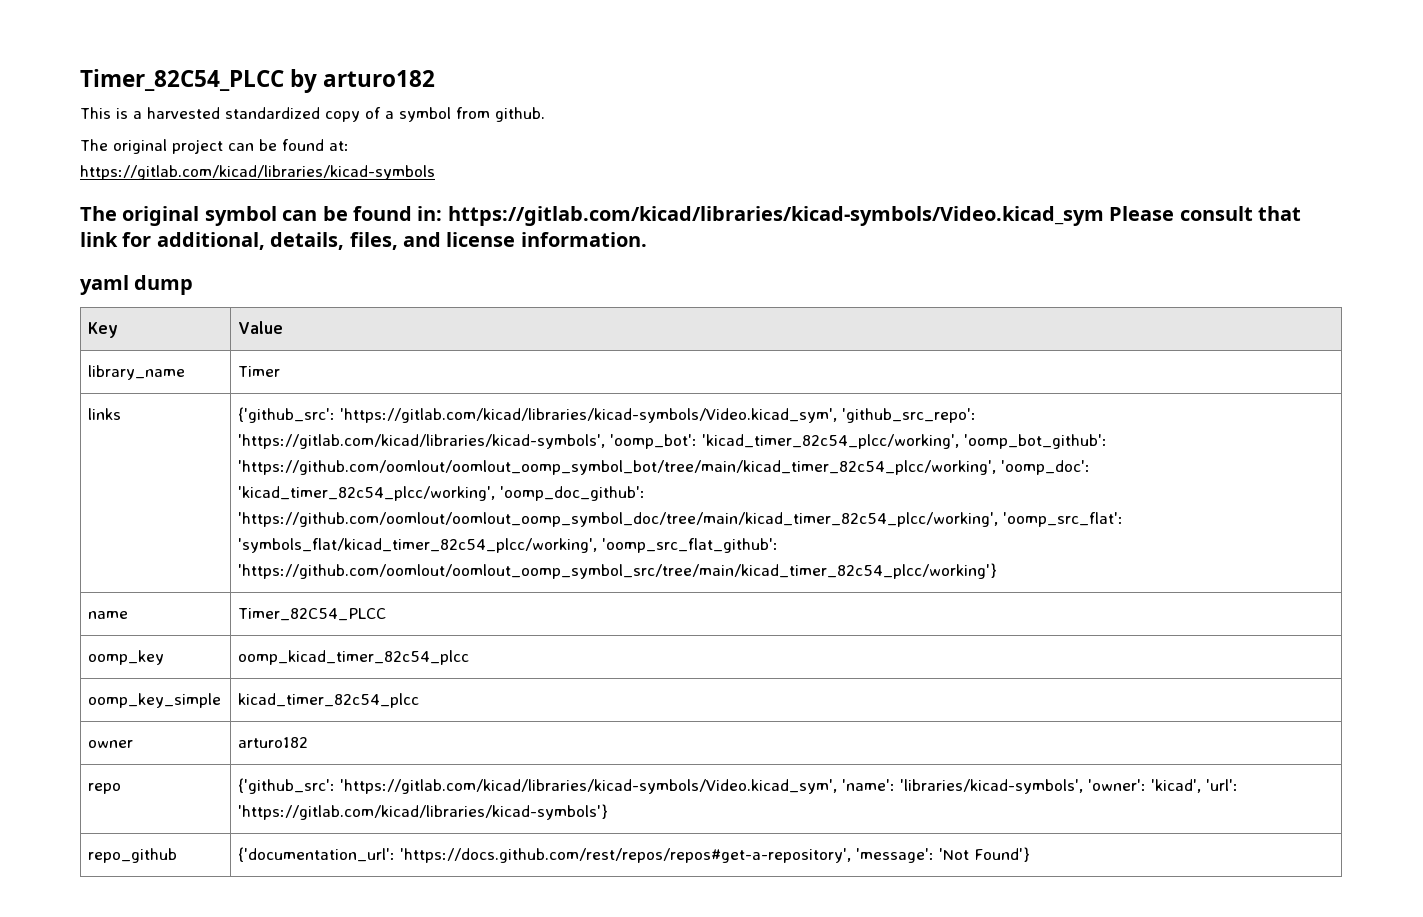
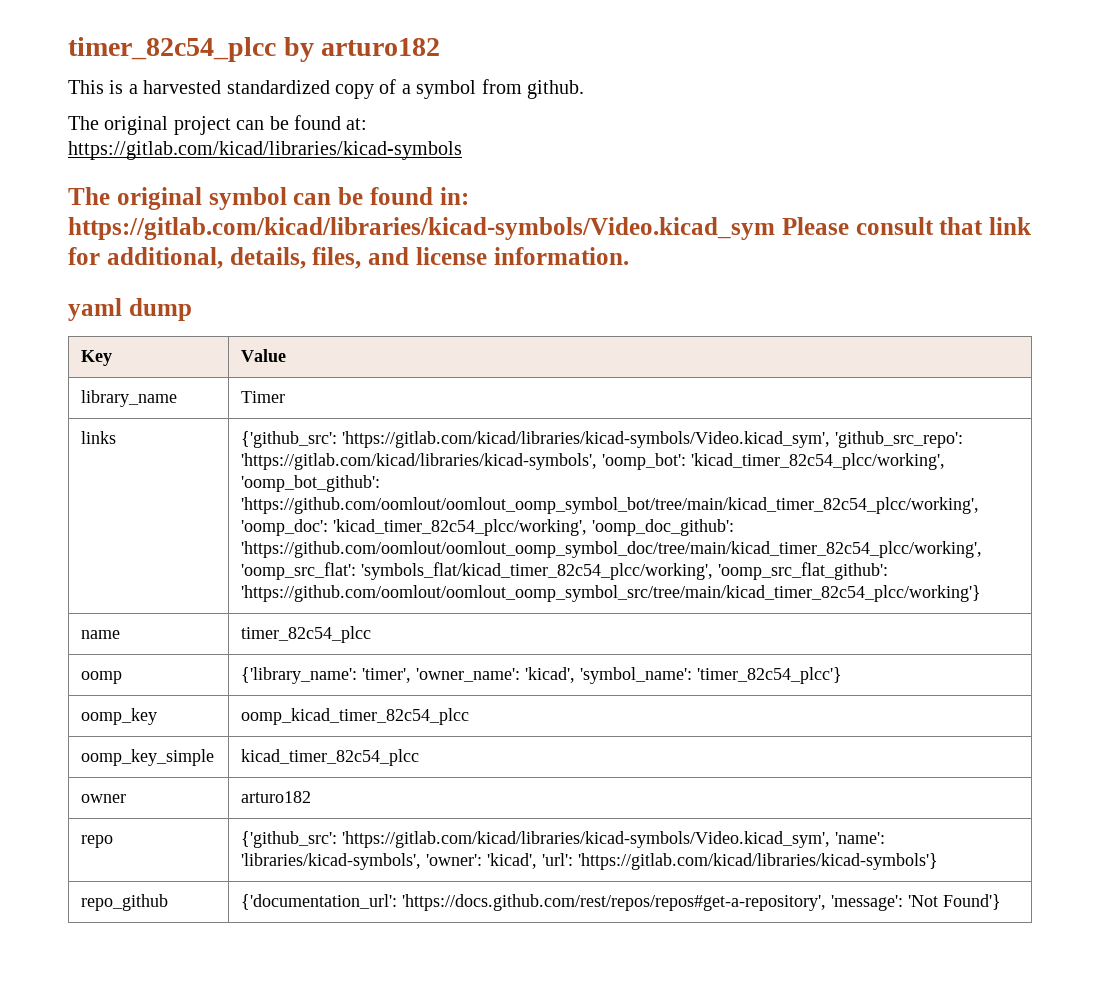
- Timer_82C54_PLCC by arturo182
+ timer_82c54_plcc by arturo182
- name | Timer_82C54_PLCC
+ name | timer_82c54_plcc
+ oomp | {'library_name': 'timer', 'owner_name': 'kicad', 'symbol_name': 'timer_82c54_plcc'}

